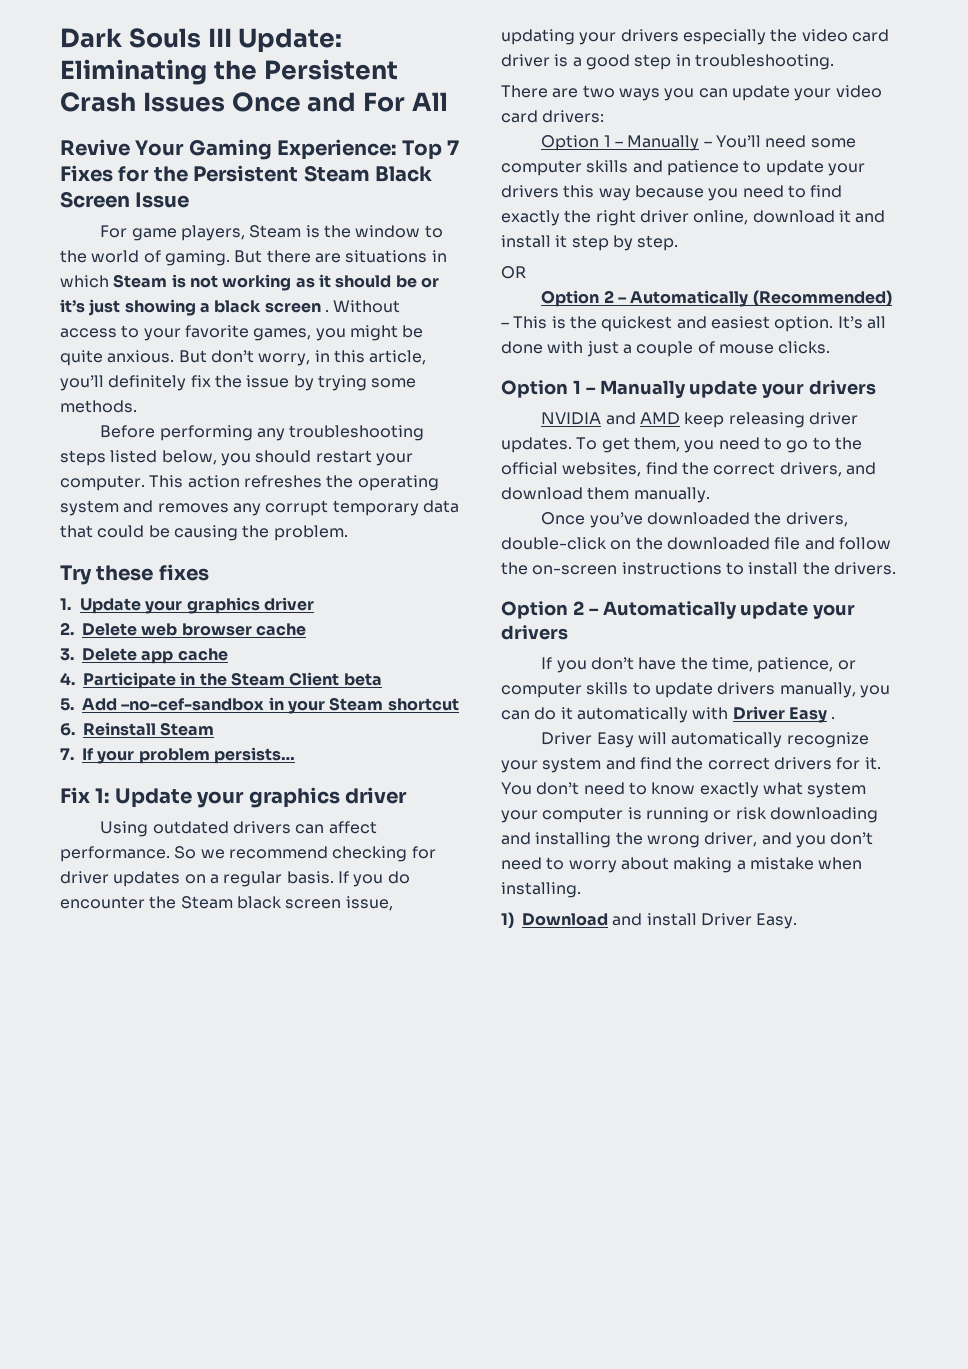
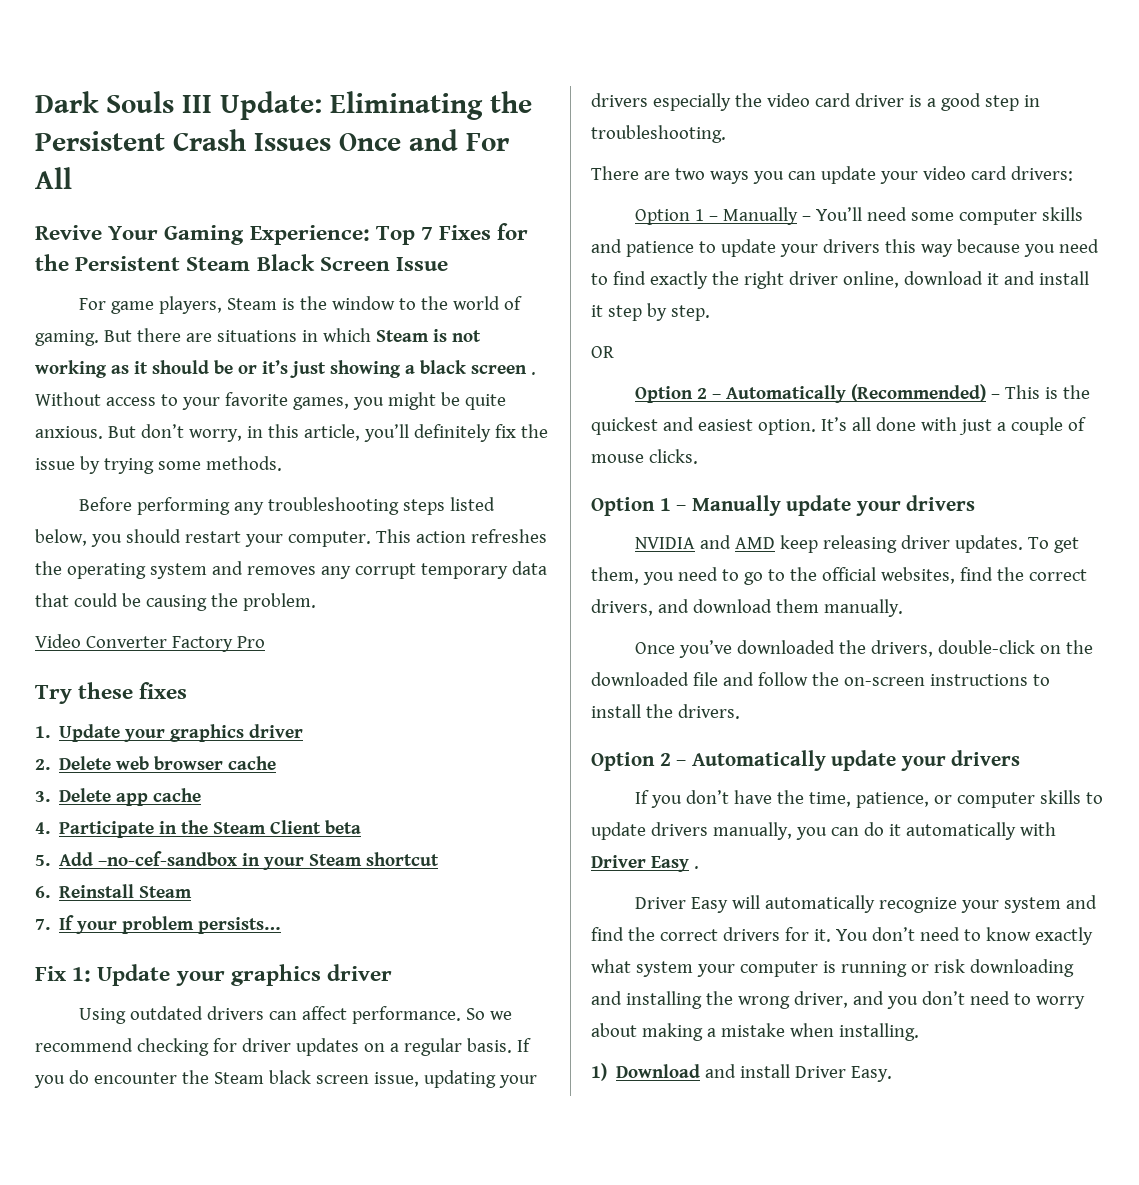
+ Video Converter Factory Pro

